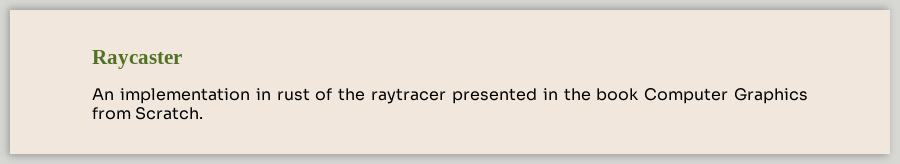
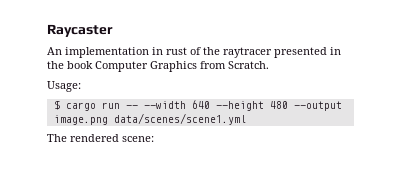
+ Usage:
+ $ cargo run -- --width 640 --height 480 --output image.png data/scenes/scene1.yml
+ The rendered scene:

